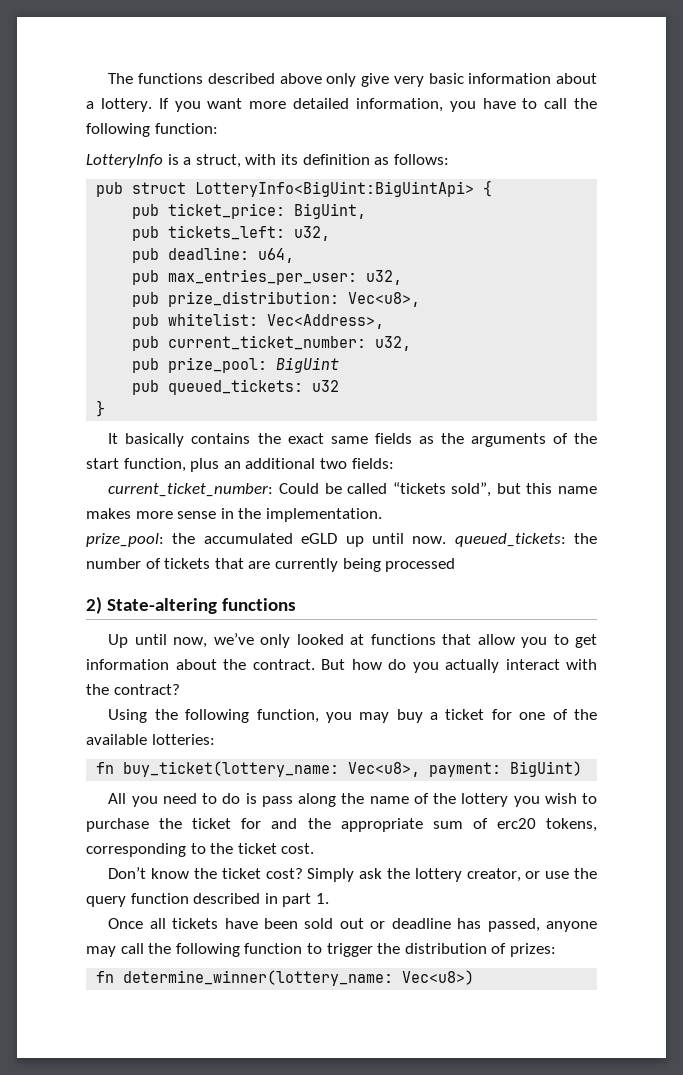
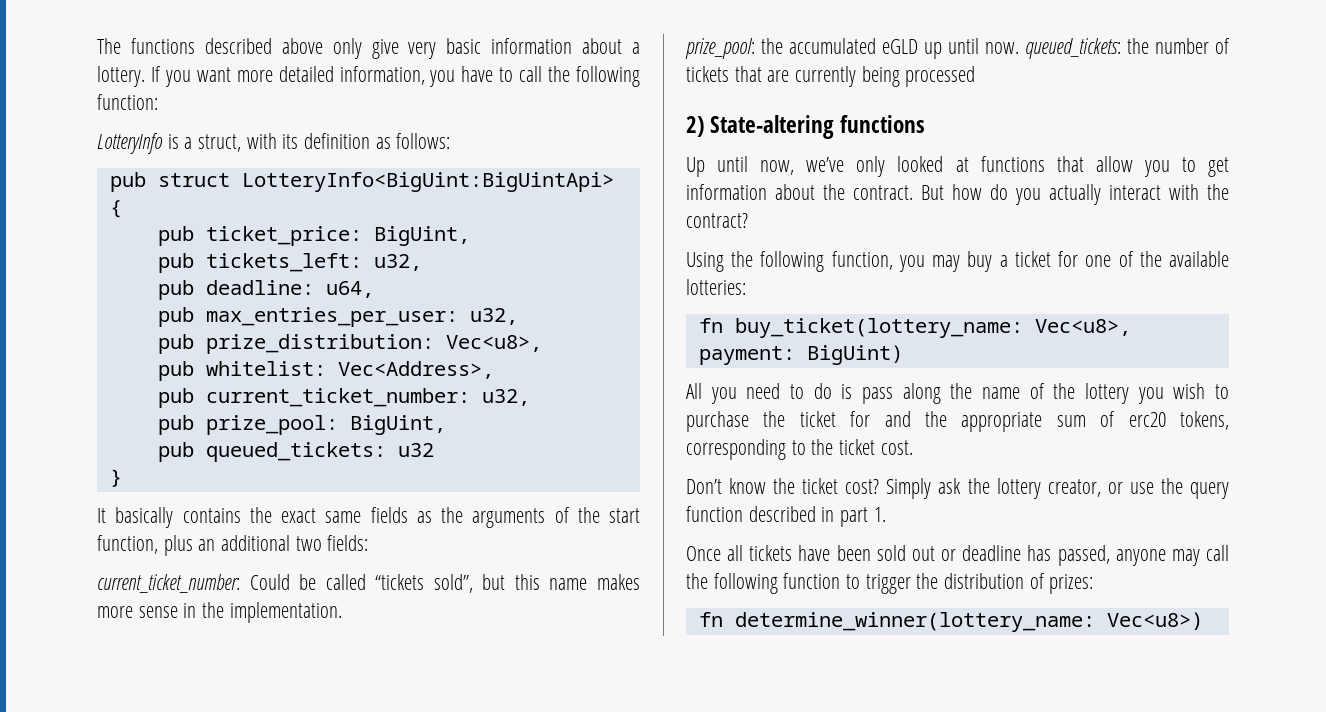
- pub prize_pool: BigUint
+ pub prize_pool: BigUint,

